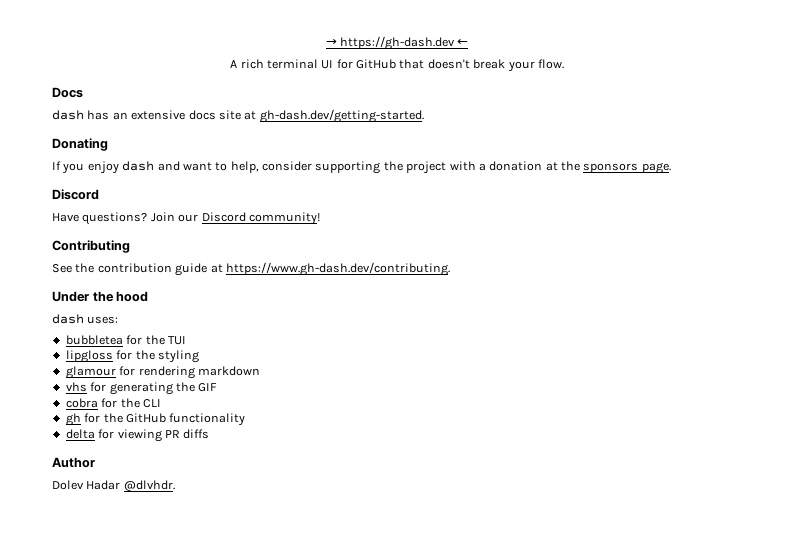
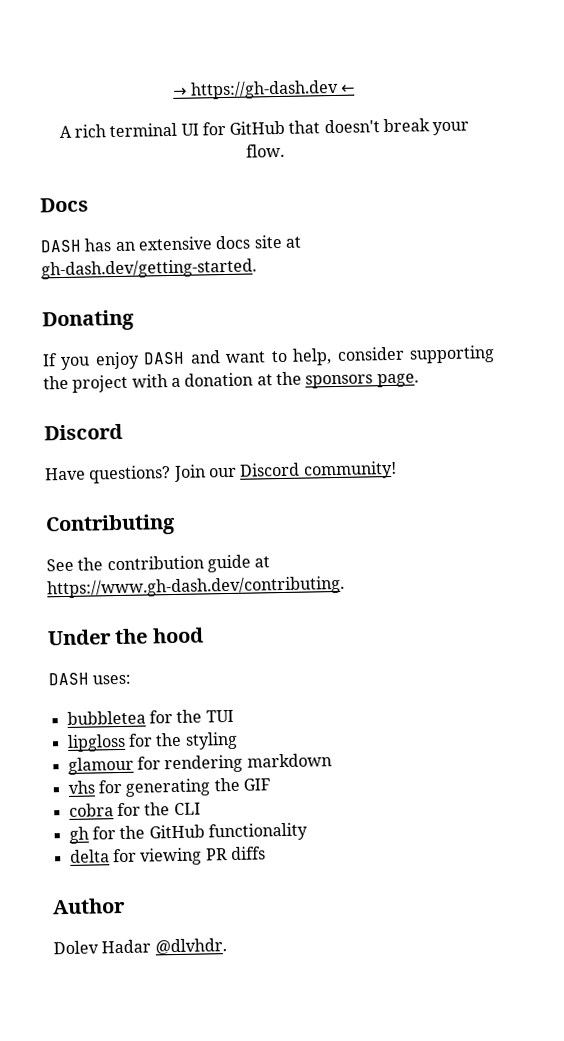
- dash has an extensive docs site at gh-dash.dev/getting-started.
+ DASH has an extensive docs site at gh-dash.dev/getting-started.
- If you enjoy dash and want to help, consider supporting the project with a donation at the sponsors page.
+ If you enjoy DASH and want to help, consider supporting the project with a donation at the sponsors page.
- dash uses:
+ DASH uses:

